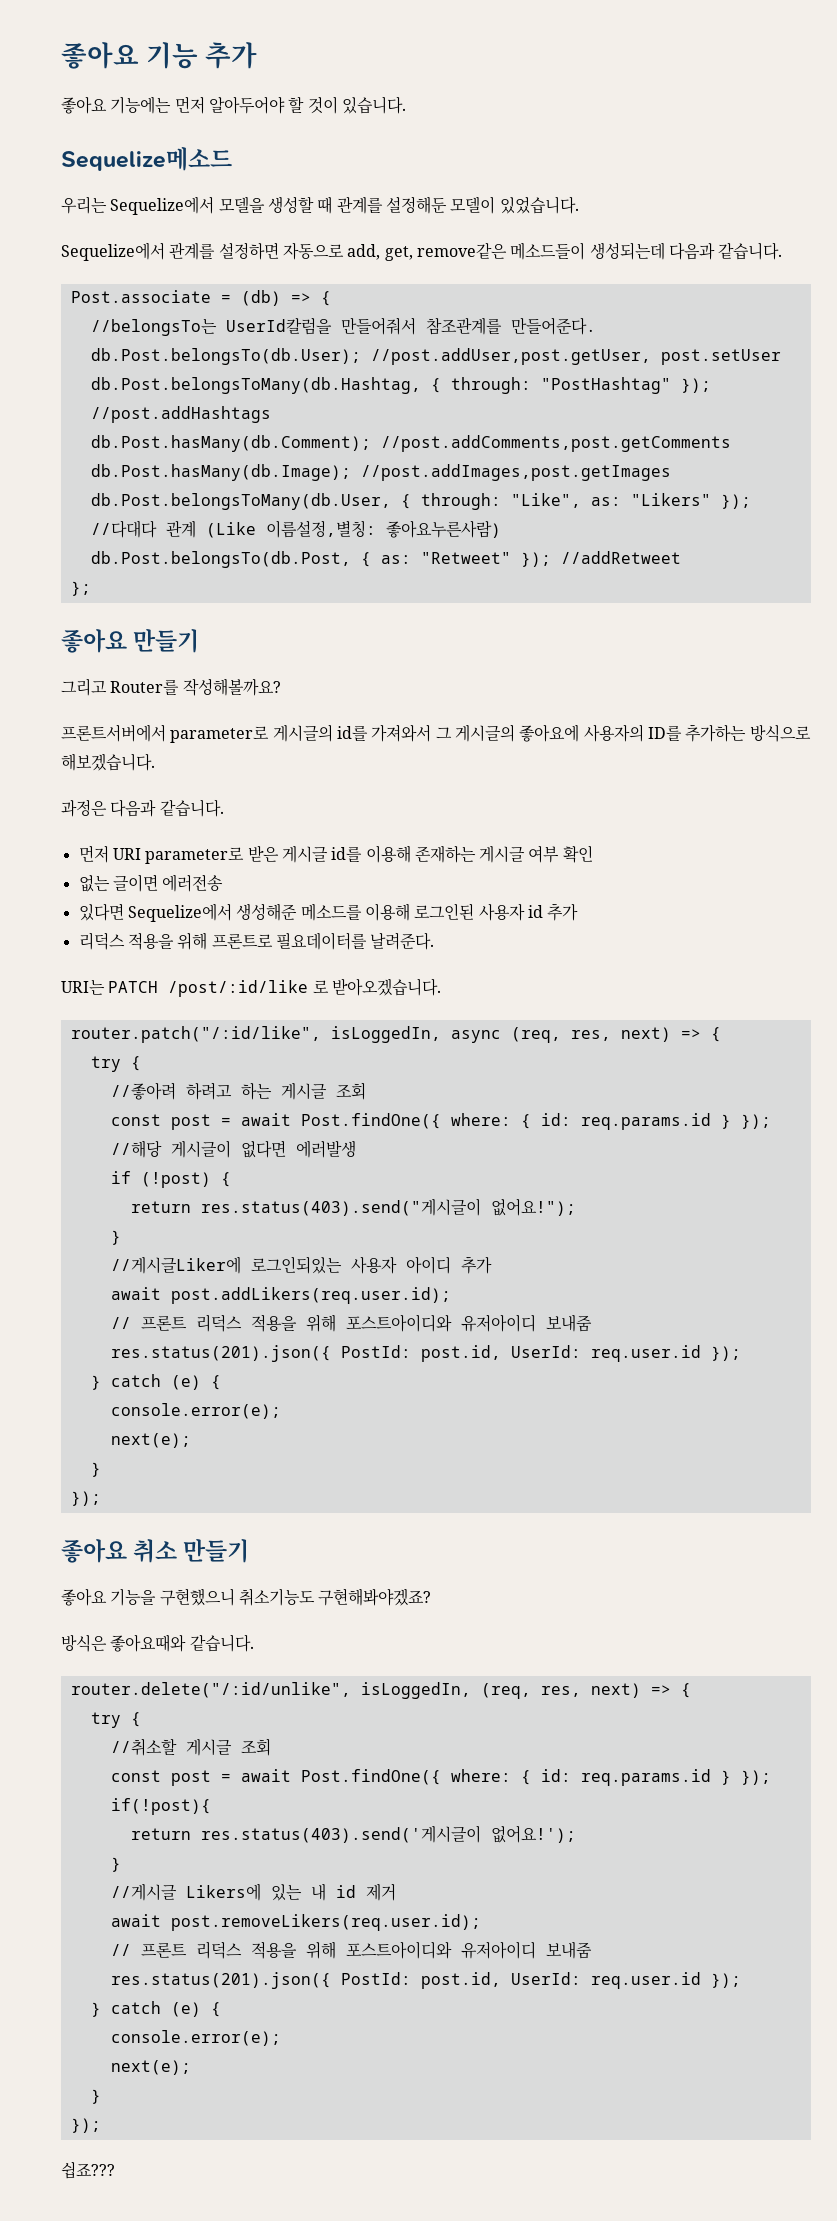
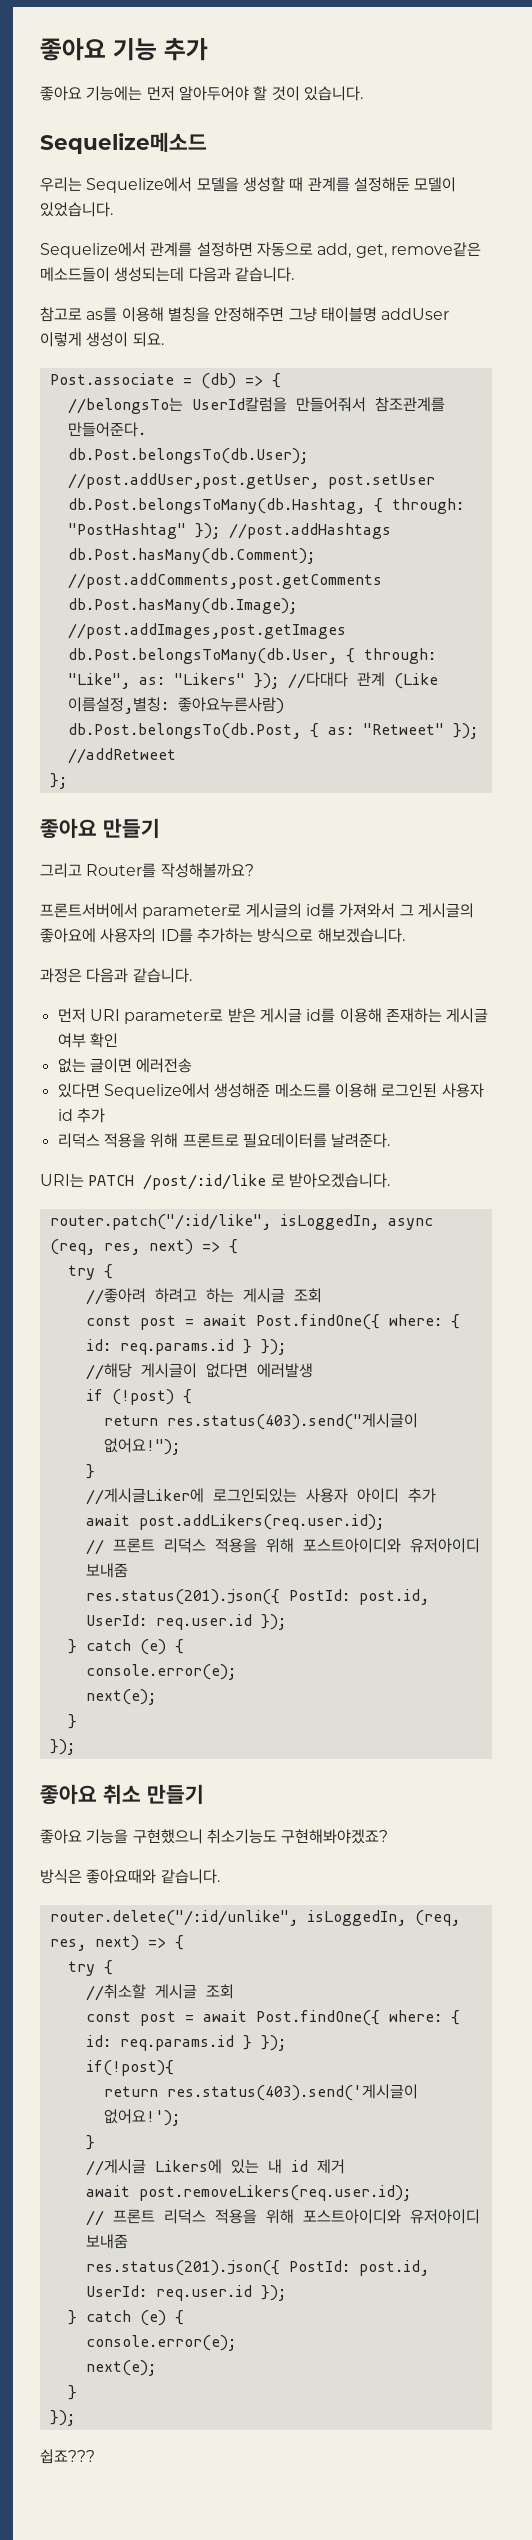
+ 참고로 as를 이용해 별칭을 안정해주면 그냥 태이블명 addUser 이렇게 생성이 되요.

